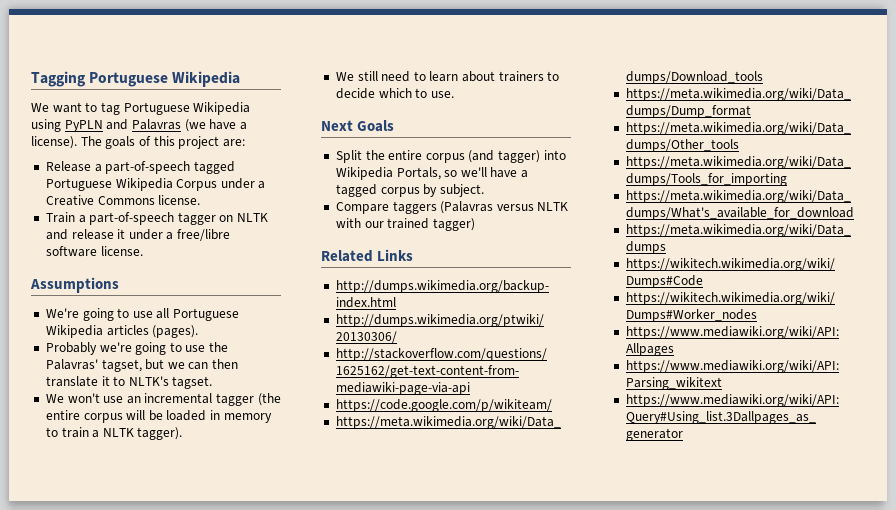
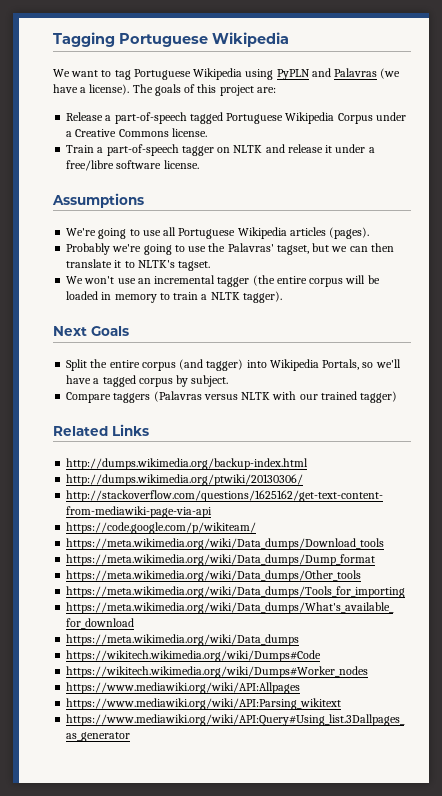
- We still need to learn about trainers to decide which to use.

